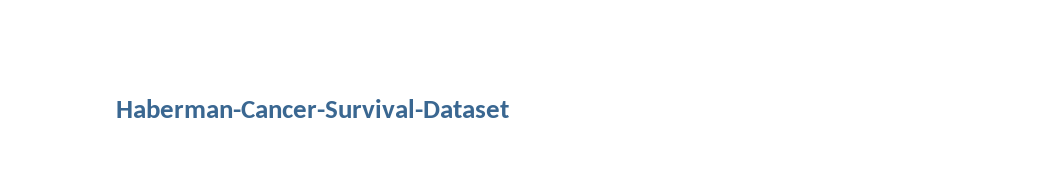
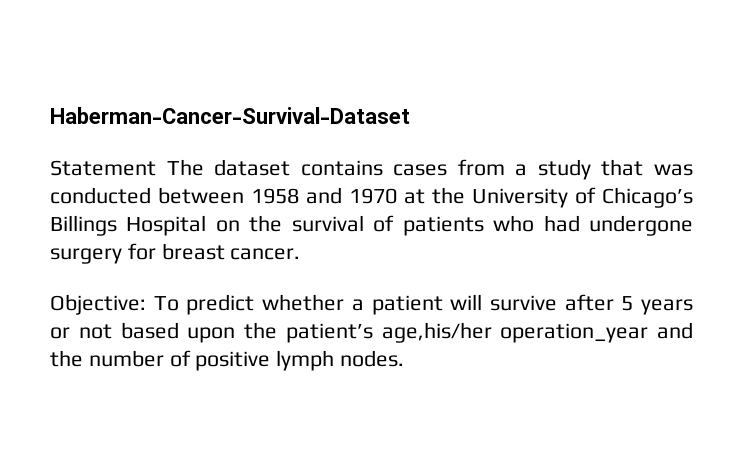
+ Statement The dataset contains cases from a study that was conducted between 1958 and 1970 at the University of Chicago’s Billings Hospital on the survival of patients who had undergone surgery for breast cancer.
+ Objective: To predict whether a patient will survive after 5 years or not based upon the patient’s age,his/her operation_year and the number of positive lymph nodes.

